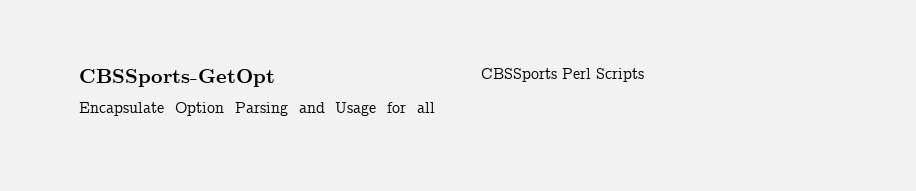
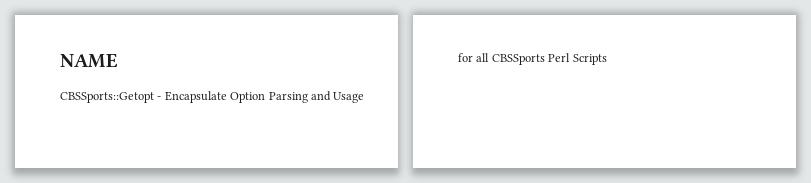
- CBSSports-GetOpt
- Encapsulate Option Parsing and Usage for all CBSSports Perl Scripts
+ NAME
+ CBSSports::Getopt - Encapsulate Option Parsing and Usage for all CBSSports Perl Scripts

